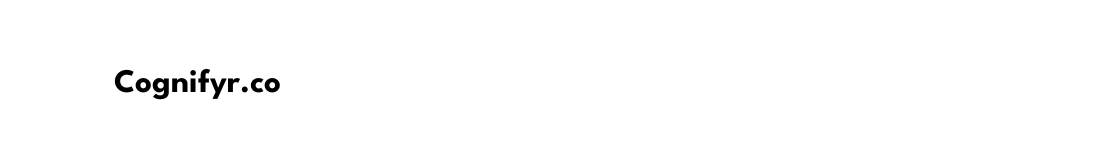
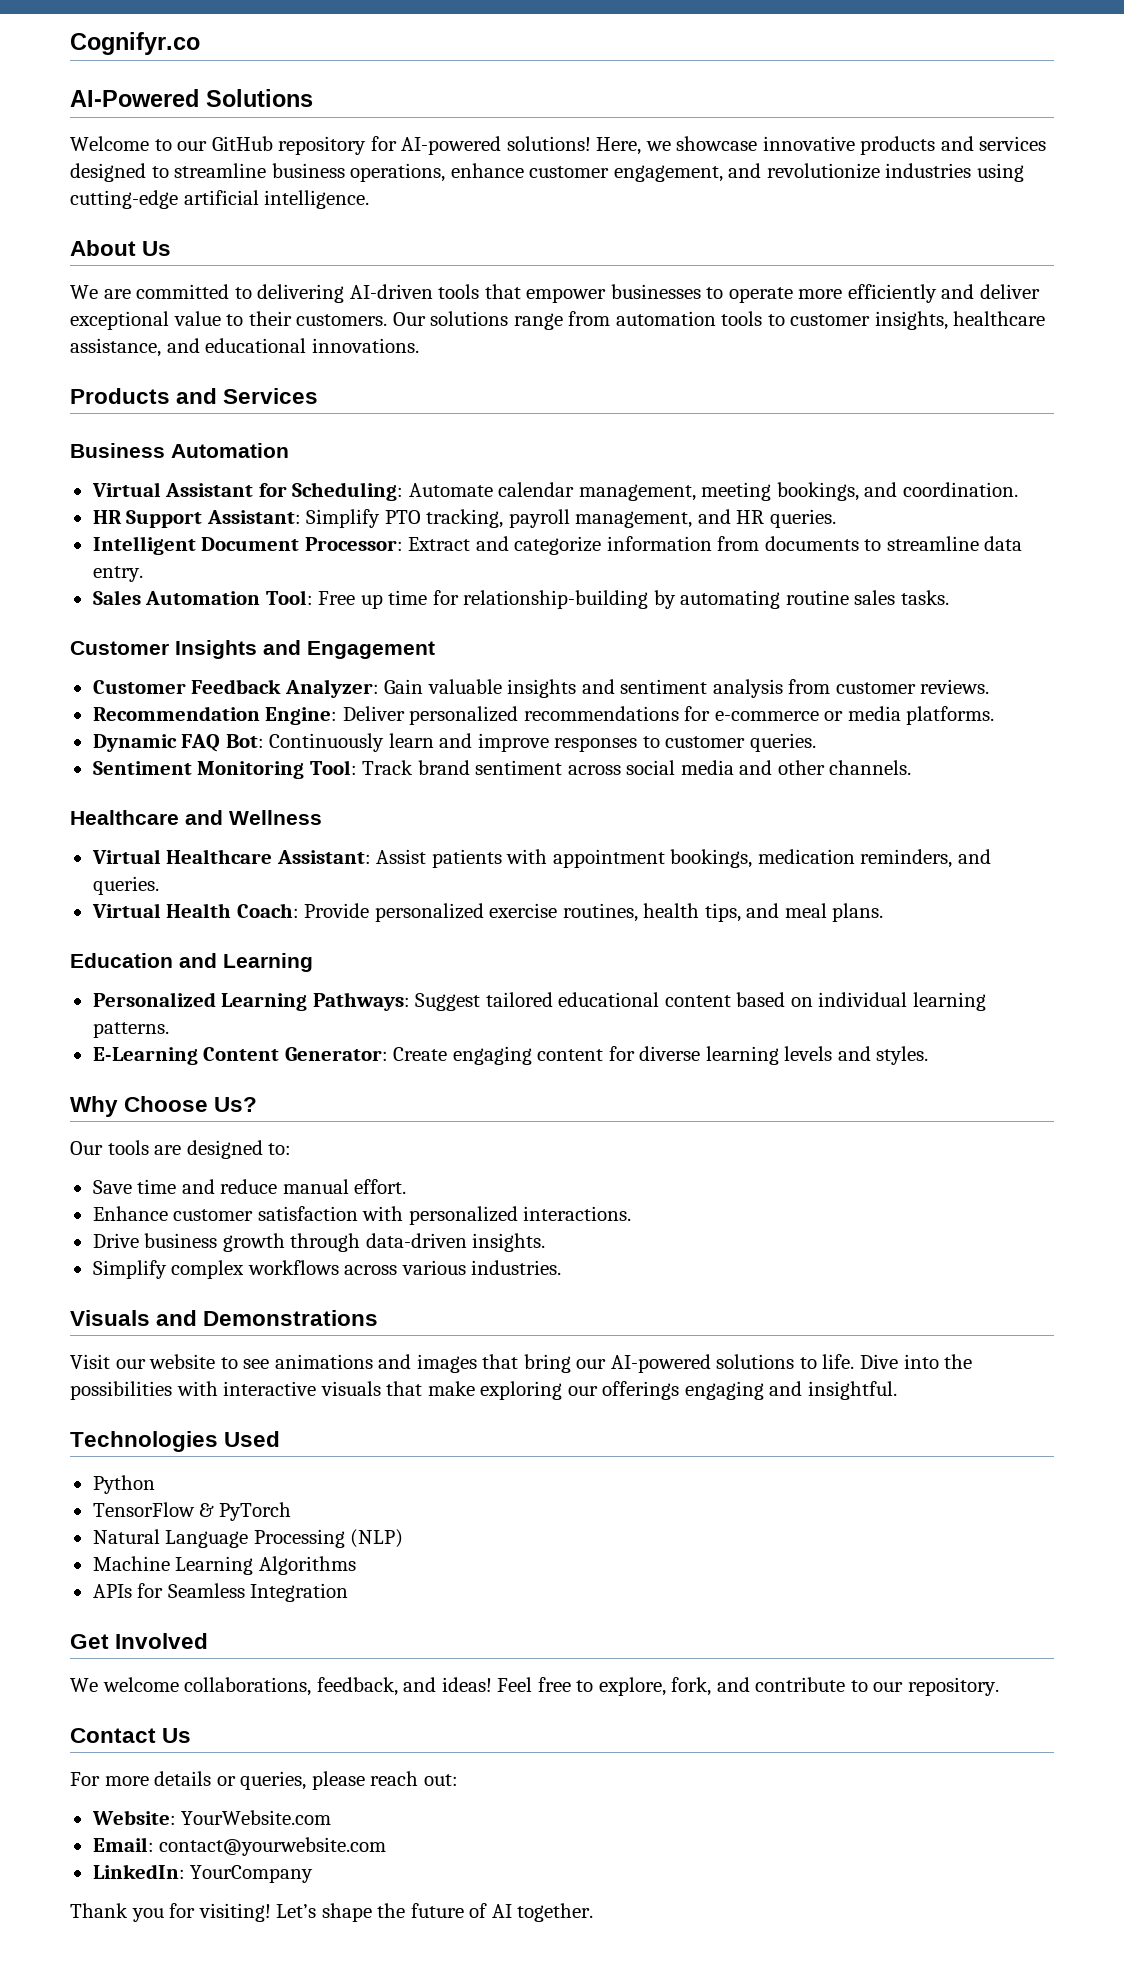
+ AI-Powered Solutions
+ Welcome to our GitHub repository for AI-powered solutions! Here, we showcase innovative products and services designed to streamline business operations, enhance customer engagement, and revolutionize industries using cutting-edge artificial intelligence.
+ About Us
+ We are committed to delivering AI-driven tools that empower businesses to operate more efficiently and deliver exceptional value to their customers. Our solutions range from automation tools to customer insights, healthcare assistance, and educational innovations.
+ Products and Services
+ Business Automation
+ Virtual Assistant for Scheduling: Automate calendar management, meeting bookings, and coordination.
+ HR Support Assistant: Simplify PTO tracking, payroll management, and HR queries.
+ Intelligent Document Processor: Extract and categorize information from documents to streamline data entry.
+ Sales Automation Tool: Free up time for relationship-building by automating routine sales tasks.
+ Customer Insights and Engagement
+ Customer Feedback Analyzer: Gain valuable insights and sentiment analysis from customer reviews.
+ Recommendation Engine: Deliver personalized recommendations for e-commerce or media platforms.
+ Dynamic FAQ Bot: Continuously learn and improve responses to customer queries.
+ Sentiment Monitoring Tool: Track brand sentiment across social media and other channels.
+ Healthcare and Wellness
+ Virtual Healthcare Assistant: Assist patients with appointment bookings, medication reminders, and queries.
+ Virtual Health Coach: Provide personalized exercise routines, health tips, and meal plans.
+ Education and Learning
+ Personalized Learning Pathways: Suggest tailored educational content based on individual learning patterns.
+ E-Learning Content Generator: Create engaging content for diverse learning levels and styles.
+ Why Choose Us?
+ Our tools are designed to:
+ Save time and reduce manual effort.
+ Enhance customer satisfaction with personalized interactions.
+ Drive business growth through data-driven insights.
+ Simplify complex workflows across various industries.
+ Visuals and Demonstrations
+ Visit our website to see animations and images that bring our AI-powered solutions to life. Dive into the possibilities with interactive visuals that make exploring our offerings engaging and insightful.
+ Technologies Used
+ Python
+ TensorFlow & PyTorch
+ Natural Language Processing (NLP)
+ Machine Learning Algorithms
+ APIs for Seamless Integration
+ Get Involved
+ We welcome collaborations, feedback, and ideas! Feel free to explore, fork, and contribute to our repository.
+ Contact Us
+ For more details or queries, please reach out:
+ Website: YourWebsite.com
+ Email: contact@yourwebsite.com
+ LinkedIn: YourCompany
+ Thank you for visiting! Let’s shape the future of AI together.

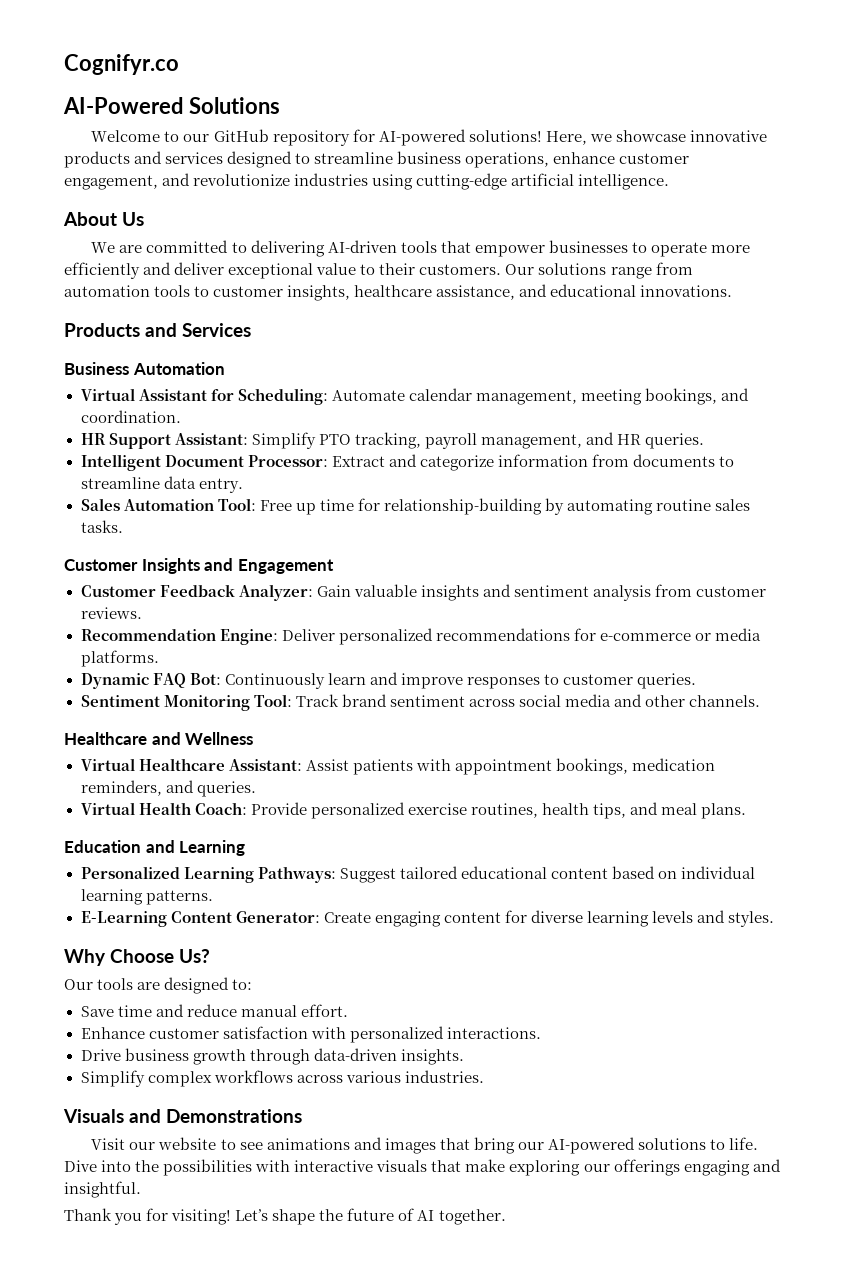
- Technologies Used
- Python
- TensorFlow & PyTorch
- Natural Language Processing (NLP)
- Machine Learning Algorithms
- APIs for Seamless Integration
- Get Involved
- We welcome collaborations, feedback, and ideas! Feel free to explore, fork, and contribute to our repository.
- Contact Us
- For more details or queries, please reach out:
- Website: YourWebsite.com
- Email: contact@yourwebsite.com
- LinkedIn: YourCompany

